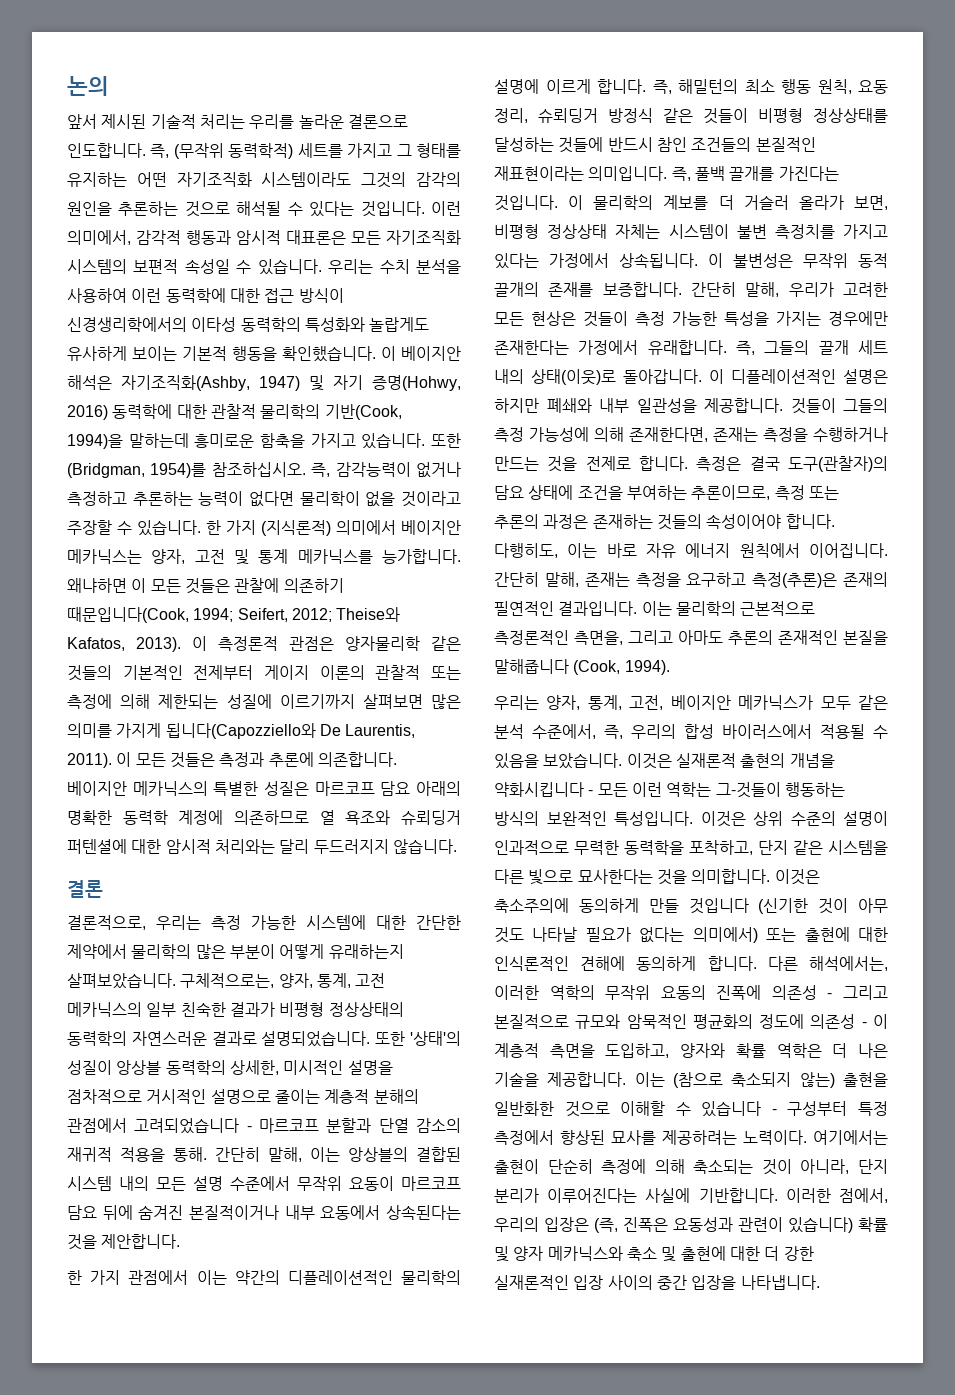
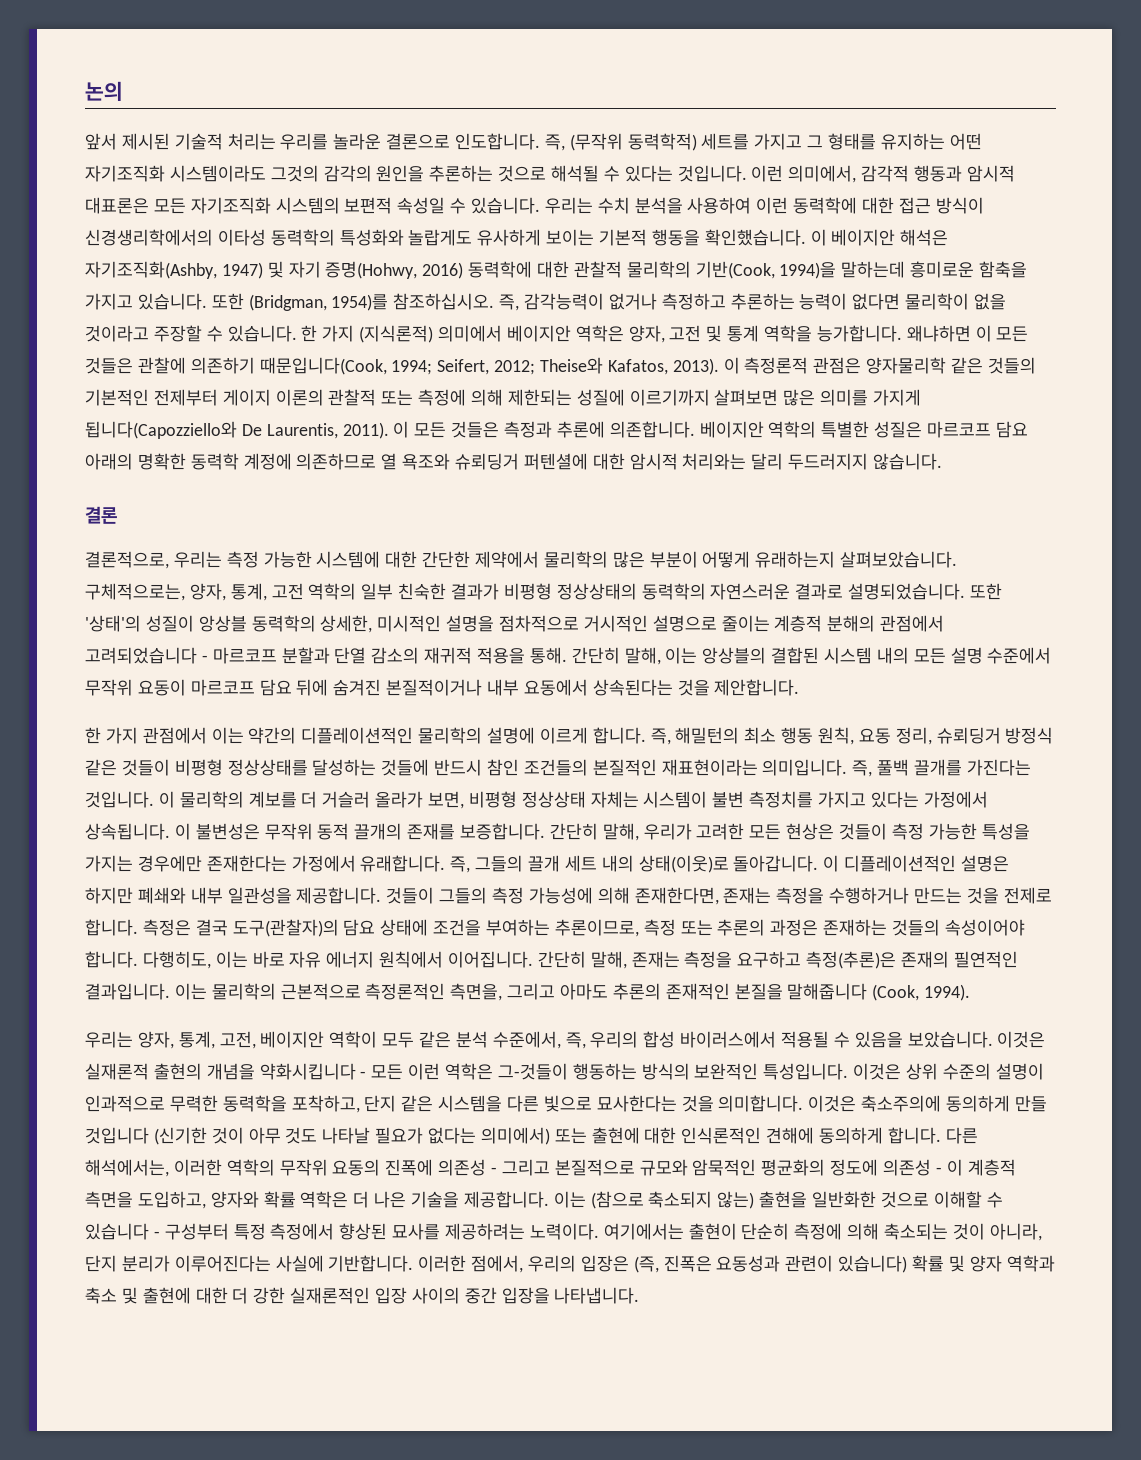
- 한 가지 (지식론적) 의미에서 베이지안 메카닉스는 양자, 고전 및 통계 메카닉스를 능가합니다.
+ 한 가지 (지식론적) 의미에서 베이지안 역학은 양자, 고전 및 통계 역학을 능가합니다.
- 베이지안 메카닉스의 특별한 성질은 마르코프 담요 아래의 명확한 동력학 계정에 의존하므로 열 욕조와 슈뢰딩거 퍼텐셜에 대한 암시적 처리와는 달리 두드러지지 않습니다.
+ 베이지안 역학의 특별한 성질은 마르코프 담요 아래의 명확한 동력학 계정에 의존하므로 열 욕조와 슈뢰딩거 퍼텐셜에 대한 암시적 처리와는 달리 두드러지지 않습니다.
- 구체적으로는, 양자, 통계, 고전 메카닉스의 일부 친숙한 결과가 비평형 정상상태의 동력학의 자연스러운 결과로 설명되었습니다.
+ 구체적으로는, 양자, 통계, 고전 역학의 일부 친숙한 결과가 비평형 정상상태의 동력학의 자연스러운 결과로 설명되었습니다.
- 우리는 양자, 통계, 고전, 베이지안 메카닉스가 모두 같은 분석 수준에서, 즉, 우리의 합성 바이러스에서 적용될 수 있음을 보았습니다.
+ 우리는 양자, 통계, 고전, 베이지안 역학이 모두 같은 분석 수준에서, 즉, 우리의 합성 바이러스에서 적용될 수 있음을 보았습니다.
- 이것은 실재론적 출현의 개념을 약화시킵니다 - 모든 이런 역학는 그-것들이 행동하는 방식의 보완적인 특성입니다.
+ 이것은 실재론적 출현의 개념을 약화시킵니다 - 모든 이런 역학은 그-것들이 행동하는 방식의 보완적인 특성입니다.
- 이러한 점에서, 우리의 입장은 (즉, 진폭은 요동성과 관련이 있습니다) 확률 및 양자 메카닉스와 축소 및 출현에 대한 더 강한 실재론적인 입장 사이의 중간 입장을 나타냅니다.
+ 이러한 점에서, 우리의 입장은 (즉, 진폭은 요동성과 관련이 있습니다) 확률 및 양자 역학과 축소 및 출현에 대한 더 강한 실재론적인 입장 사이의 중간 입장을 나타냅니다.

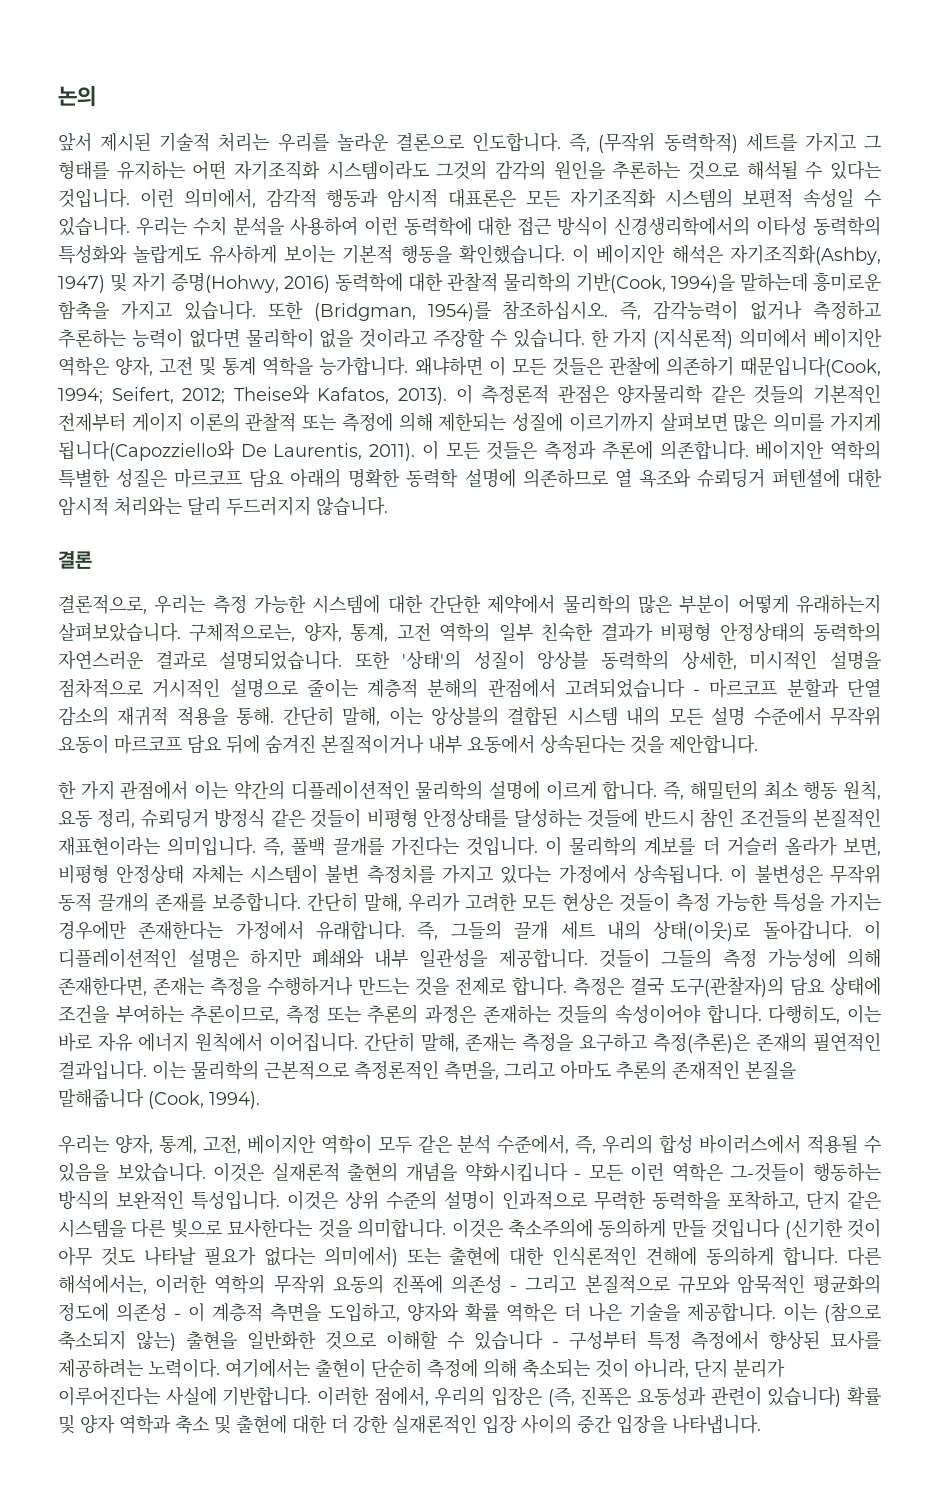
- 베이지안 역학의 특별한 성질은 마르코프 담요 아래의 명확한 동력학 계정에 의존하므로 열 욕조와 슈뢰딩거 퍼텐셜에 대한 암시적 처리와는 달리 두드러지지 않습니다.
+ 베이지안 역학의 특별한 성질은 마르코프 담요 아래의 명확한 동력학 설명에 의존하므로 열 욕조와 슈뢰딩거 퍼텐셜에 대한 암시적 처리와는 달리 두드러지지 않습니다.
- 구체적으로는, 양자, 통계, 고전 역학의 일부 친숙한 결과가 비평형 정상상태의 동력학의 자연스러운 결과로 설명되었습니다.
+ 구체적으로는, 양자, 통계, 고전 역학의 일부 친숙한 결과가 비평형 안정상태의 동력학의 자연스러운 결과로 설명되었습니다.
- 즉, 해밀턴의 최소 행동 원칙, 요동 정리, 슈뢰딩거 방정식 같은 것들이 비평형 정상상태를 달성하는 것들에 반드시 참인 조건들의 본질적인 재표현이라는 의미입니다.
+ 즉, 해밀턴의 최소 행동 원칙, 요동 정리, 슈뢰딩거 방정식 같은 것들이 비평형 안정상태를 달성하는 것들에 반드시 참인 조건들의 본질적인 재표현이라는 의미입니다.
- 이 물리학의 계보를 더 거슬러 올라가 보면, 비평형 정상상태 자체는 시스템이 불변 측정치를 가지고 있다는 가정에서 상속됩니다.
+ 이 물리학의 계보를 더 거슬러 올라가 보면, 비평형 안정상태 자체는 시스템이 불변 측정치를 가지고 있다는 가정에서 상속됩니다.

